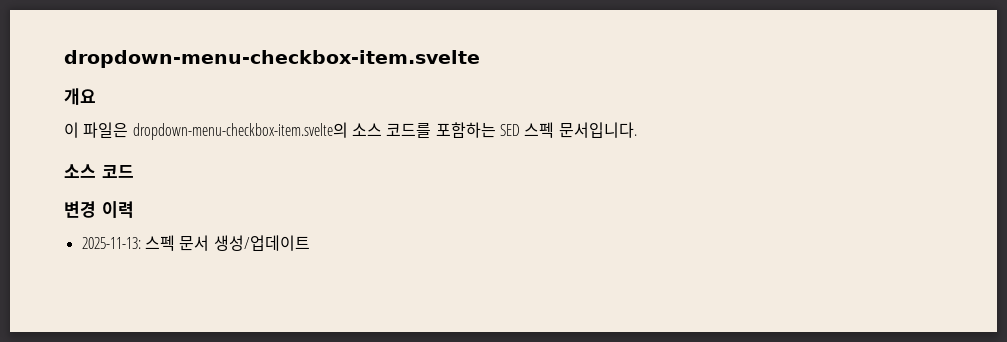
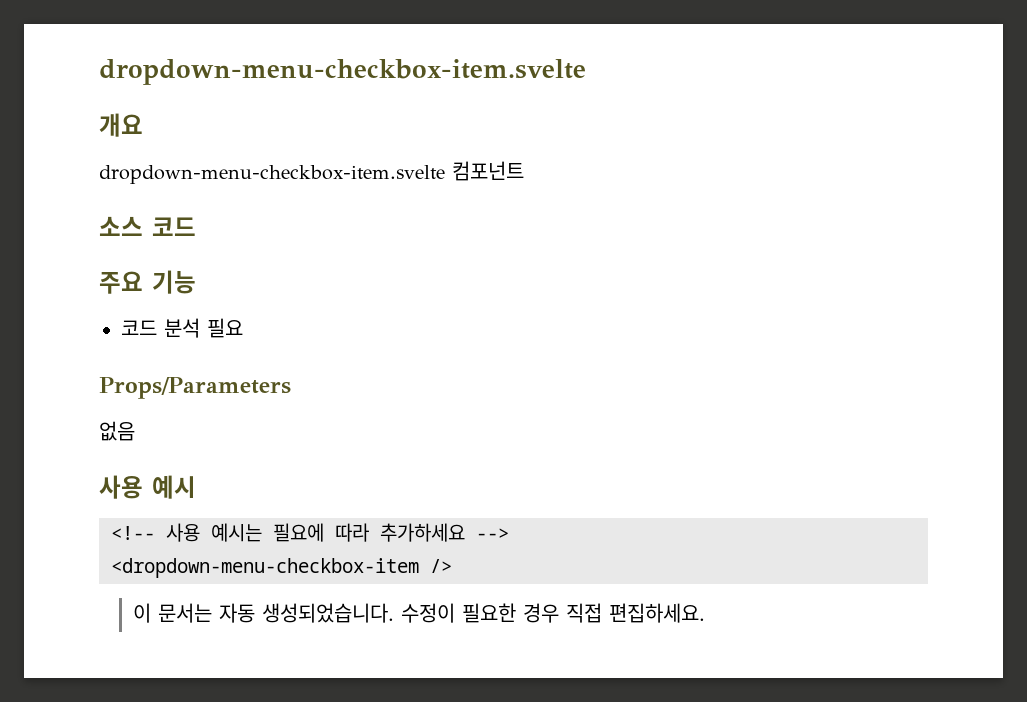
- 이 파일은 dropdown-menu-checkbox-item.svelte의 소스 코드를 포함하는 SED 스펙 문서입니다.
+ dropdown-menu-checkbox-item.svelte 컴포넌트
  소스 코드
- 변경 이력
- 2025-11-13: 스펙 문서 생성/업데이트
+ 주요 기능
+ 코드 분석 필요
+ Props/Parameters
+ 없음
+ 사용 예시
+ <!-- 사용 예시는 필요에 따라 추가하세요 -->
+ <dropdown-menu-checkbox-item />
+ 이 문서는 자동 생성되었습니다. 수정이 필요한 경우 직접 편집하세요.

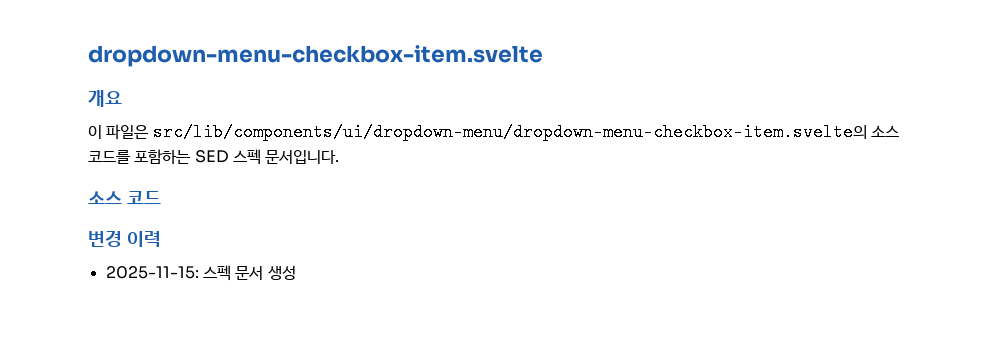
- dropdown-menu-checkbox-item.svelte 컴포넌트
+ 이 파일은 src/lib/components/ui/dropdown-menu/dropdown-menu-checkbox-item.svelte의 소스 코드를 포함하는 SED 스펙 문서입니다.
  소스 코드
- 주요 기능
- 코드 분석 필요
- Props/Parameters
- 없음
- 사용 예시
- <!-- 사용 예시는 필요에 따라 추가하세요 -->
- <dropdown-menu-checkbox-item />
- 이 문서는 자동 생성되었습니다. 수정이 필요한 경우 직접 편집하세요.
+ 변경 이력
+ 2025-11-15: 스펙 문서 생성

